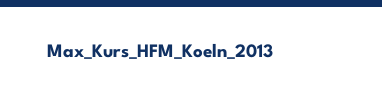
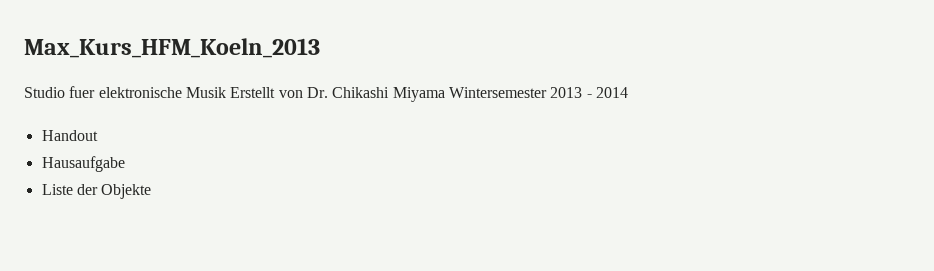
+ Studio fuer elektronische Musik Erstellt von Dr. Chikashi Miyama Wintersemester 2013 - 2014
+ Handout
+ Hausaufgabe
+ Liste der Objekte

